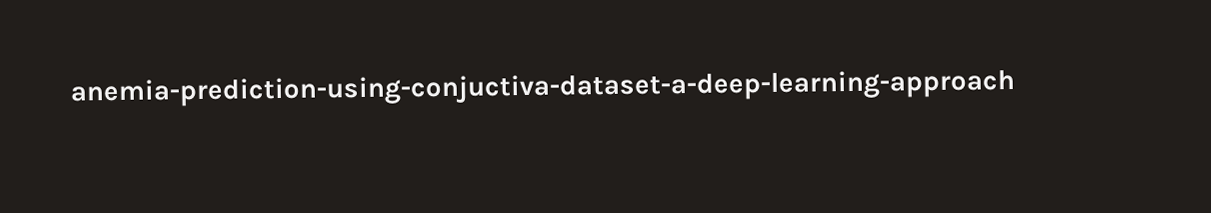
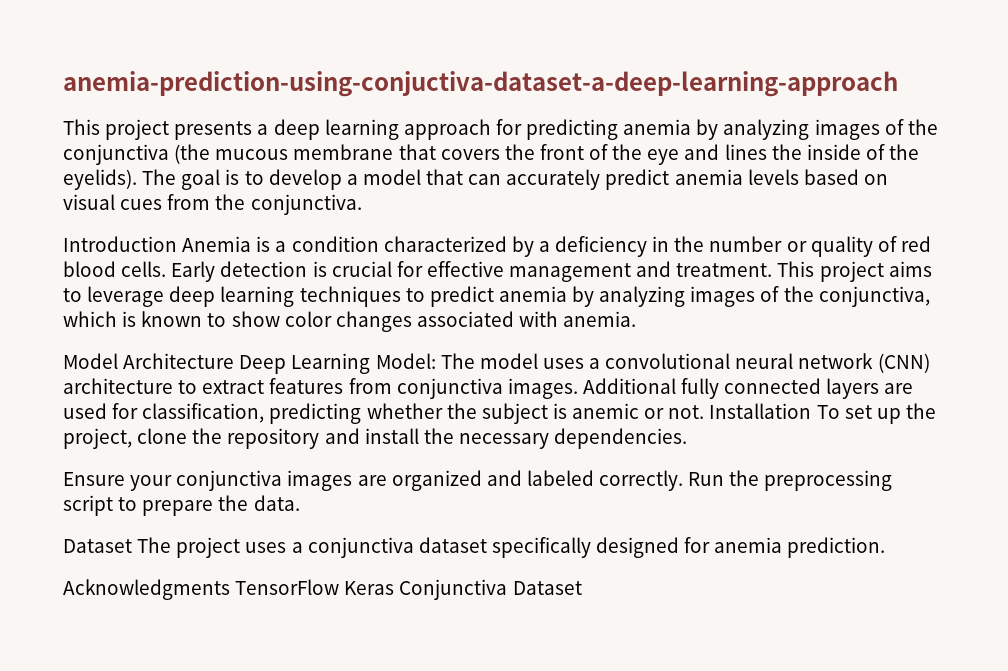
+ This project presents a deep learning approach for predicting anemia by analyzing images of the conjunctiva (the mucous membrane that covers the front of the eye and lines the inside of the eyelids). The goal is to develop a model that can accurately predict anemia levels based on visual cues from the conjunctiva.
+ Introduction Anemia is a condition characterized by a deficiency in the number or quality of red blood cells. Early detection is crucial for effective management and treatment. This project aims to leverage deep learning techniques to predict anemia by analyzing images of the conjunctiva, which is known to show color changes associated with anemia.
+ Model Architecture Deep Learning Model: The model uses a convolutional neural network (CNN) architecture to extract features from conjunctiva images. Additional fully connected layers are used for classification, predicting whether the subject is anemic or not. Installation To set up the project, clone the repository and install the necessary dependencies.
+ Ensure your conjunctiva images are organized and labeled correctly. Run the preprocessing script to prepare the data.
+ Dataset The project uses a conjunctiva dataset specifically designed for anemia prediction.
+ Acknowledgments TensorFlow Keras Conjunctiva Dataset

